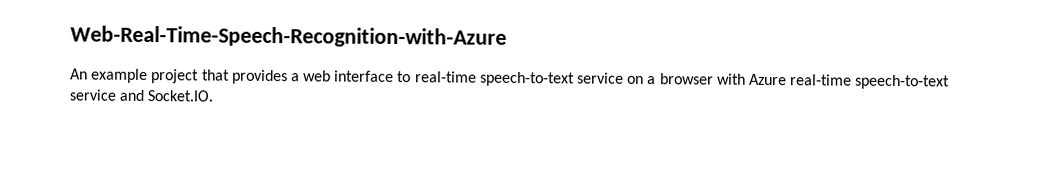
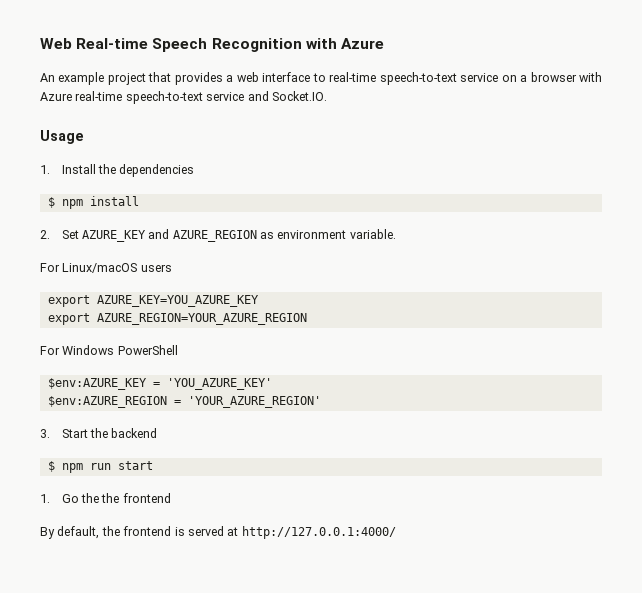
- Web-Real-Time-Speech-Recognition-with-Azure
+ Web Real-time Speech Recognition with Azure
+ Usage
+ 1. Install the dependencies
+ $ npm install
+ 2. Set AZURE_KEY and AZURE_REGION as environment variable.
+ For Linux/macOS users
+ export AZURE_KEY=YOU_AZURE_KEY
+ export AZURE_REGION=YOUR_AZURE_REGION
+ For Windows PowerShell
+ $env:AZURE_KEY = 'YOU_AZURE_KEY'
+ $env:AZURE_REGION = 'YOUR_AZURE_REGION'
+ 3. Start the backend
+ $ npm run start
+ 1. Go the the frontend
+ By default, the frontend is served at http://127.0.0.1:4000/

